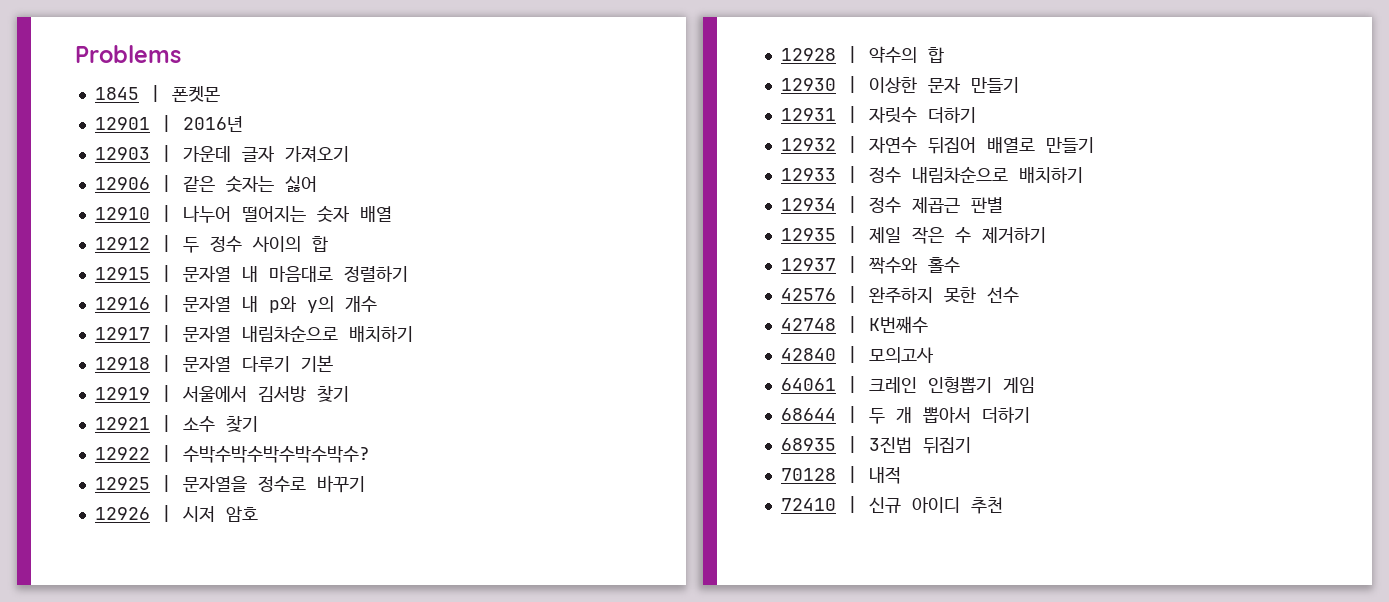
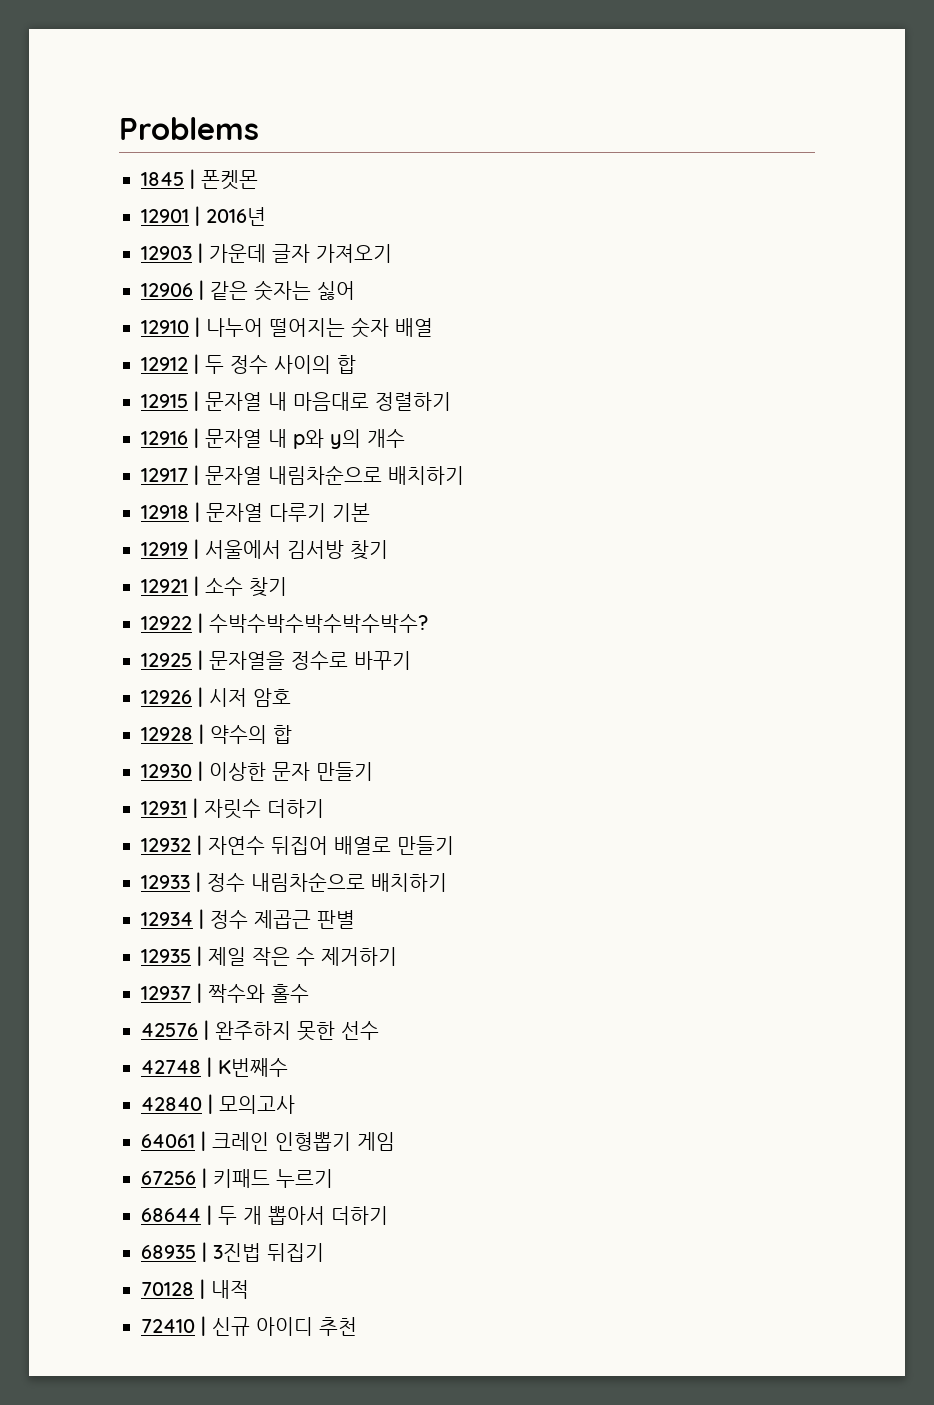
+ 67256 | 키패드 누르기

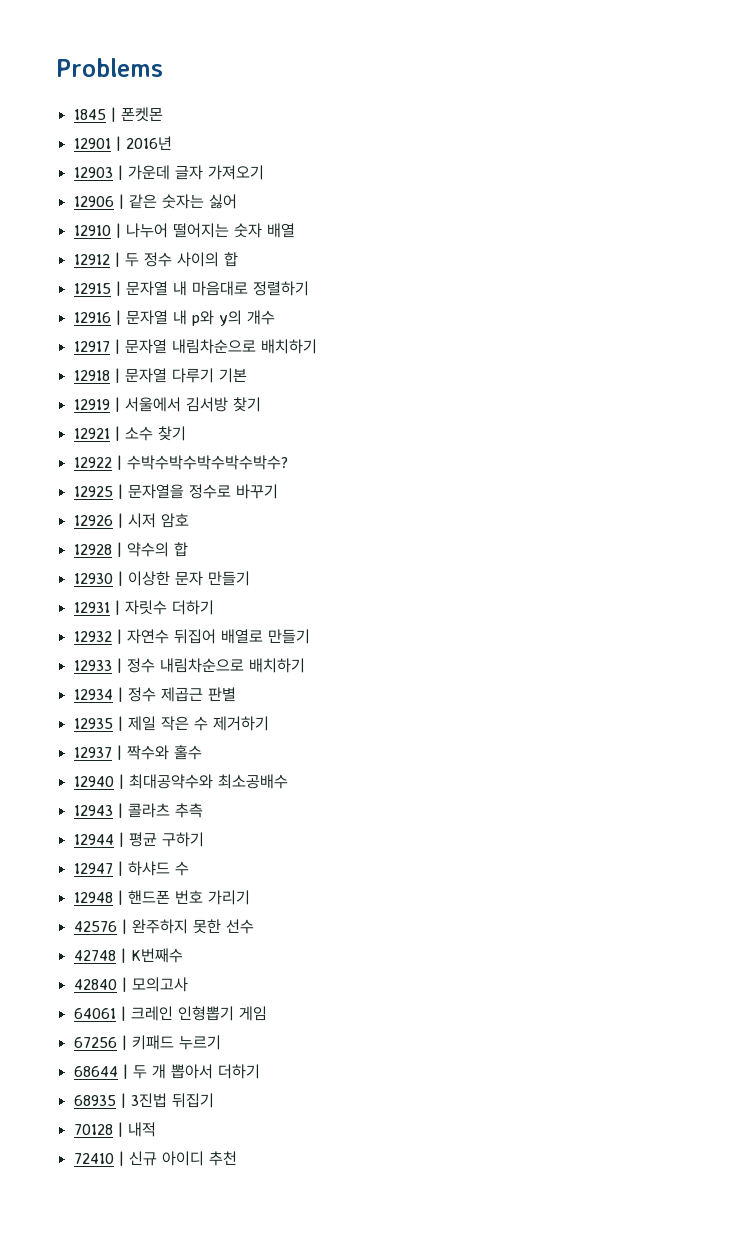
+ 12940 | 최대공약수와 최소공배수
+ 12943 | 콜라츠 추측
+ 12944 | 평균 구하기
+ 12947 | 하샤드 수
+ 12948 | 핸드폰 번호 가리기

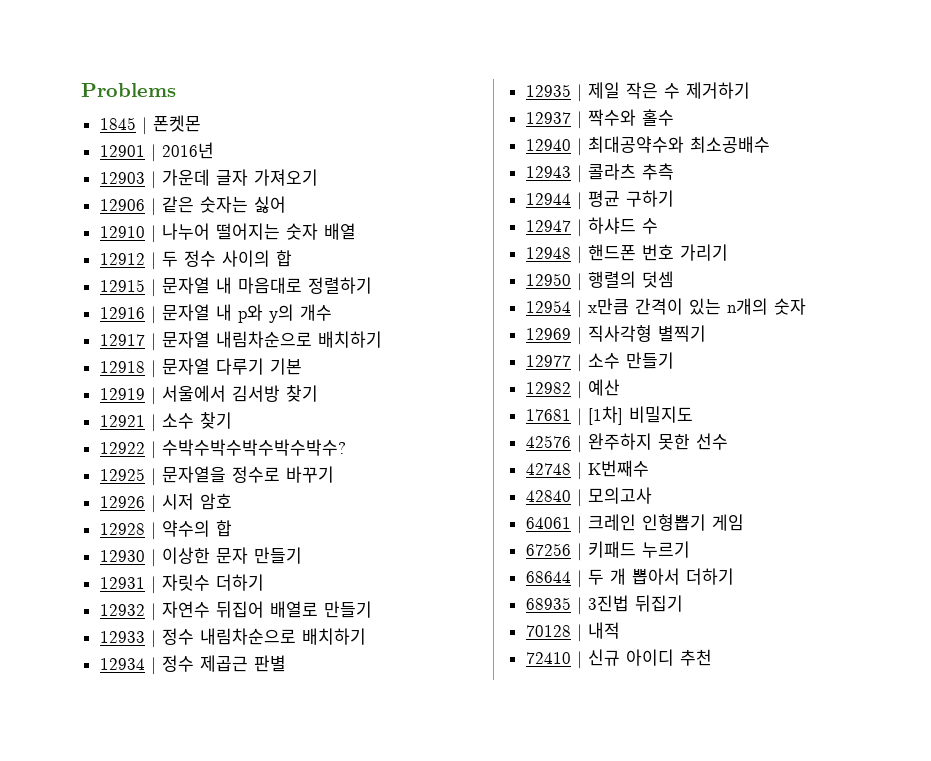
+ 12950 | 행렬의 덧셈
+ 12954 | x만큼 간격이 있는 n개의 숫자
+ 12969 | 직사각형 별찍기
+ 12977 | 소수 만들기
+ 12982 | 예산
+ 17681 | [1차] 비밀지도

